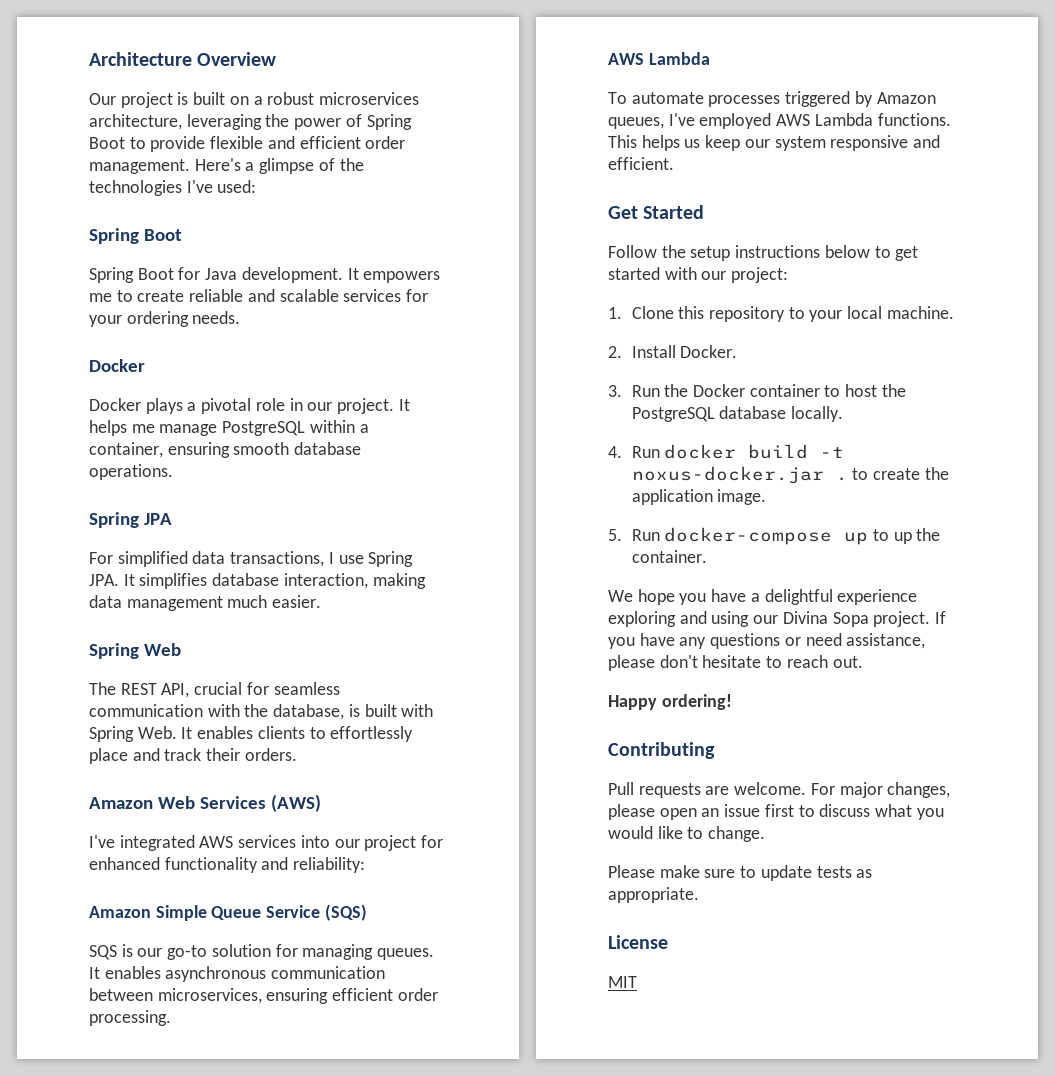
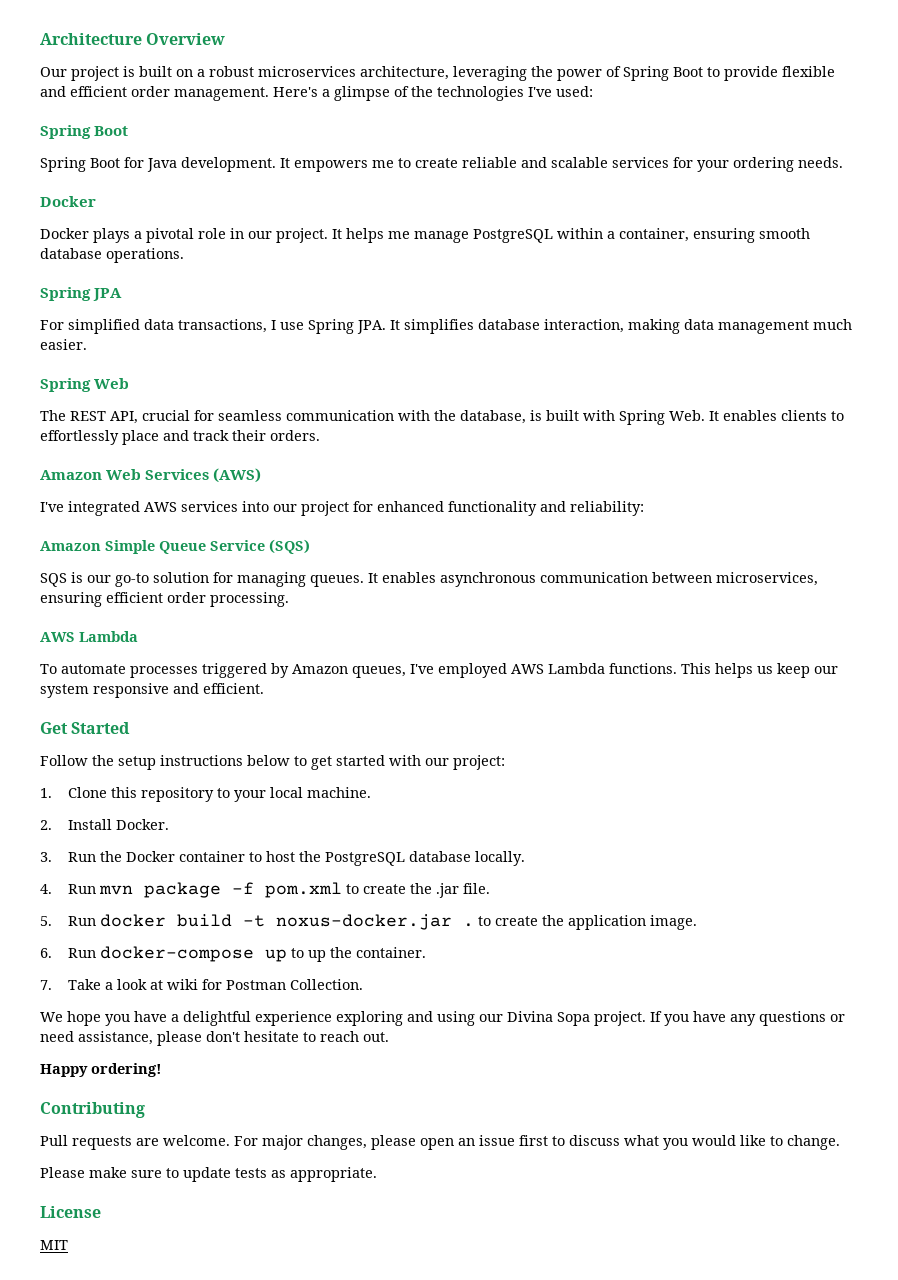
- 4. Run docker build -t noxus-docker.jar . to create the application image.
+ 4. Run mvn package -f pom.xml to create the .jar file.
+ 5. Run docker build -t noxus-docker.jar . to create the application image.
- 5. Run docker-compose up to up the container.
+ 6. Run docker-compose up to up the container.
+ 7. Take a look at wiki for Postman Collection.

